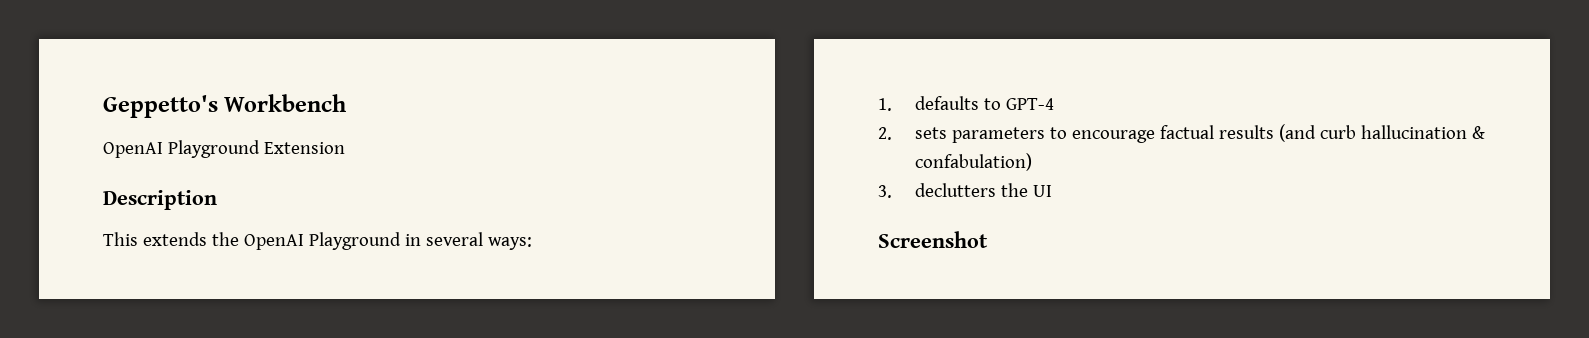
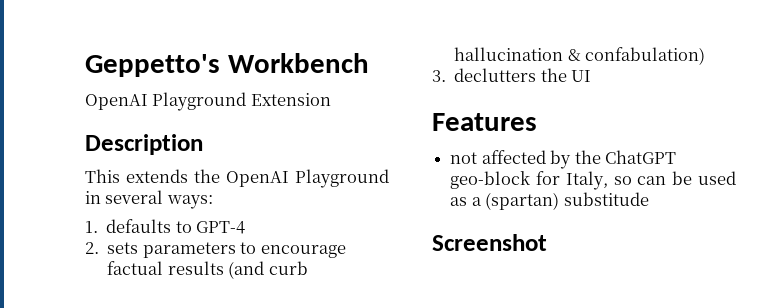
+ Features
+ not affected by the ChatGPT geo-block for Italy, so can be used as a (spartan) substitude

